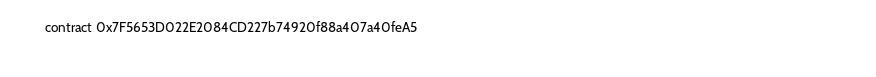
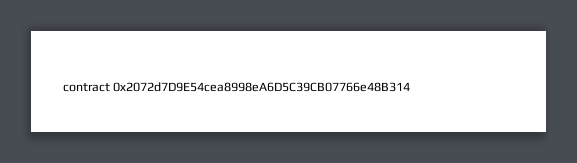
- contract 0x7F5653D022E2084CD227b74920f88a407a40feA5
+ contract 0x2072d7D9E54cea8998eA6D5C39CB07766e48B314

